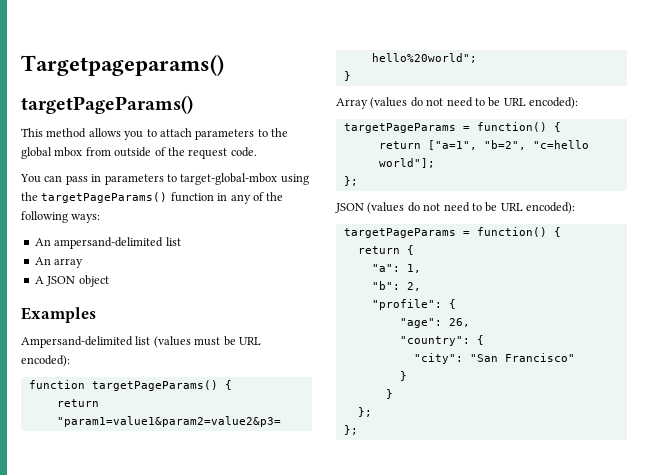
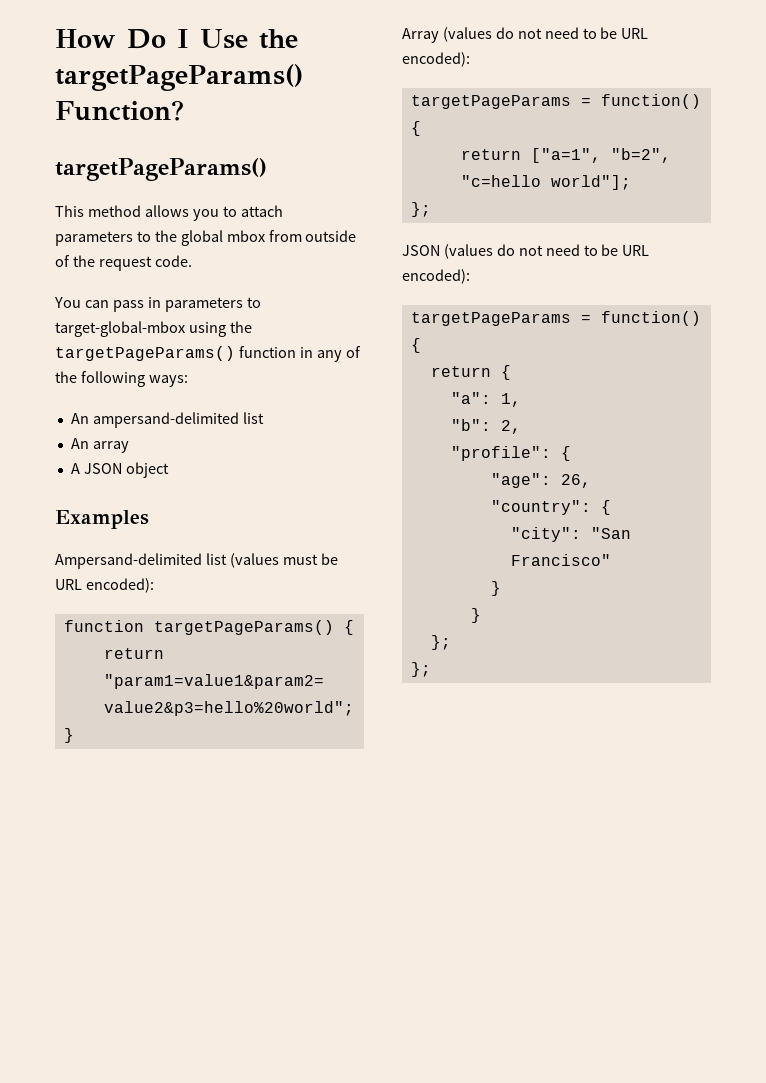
- Targetpageparams()
+ How Do I Use the targetPageParams() Function?

